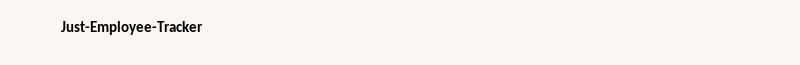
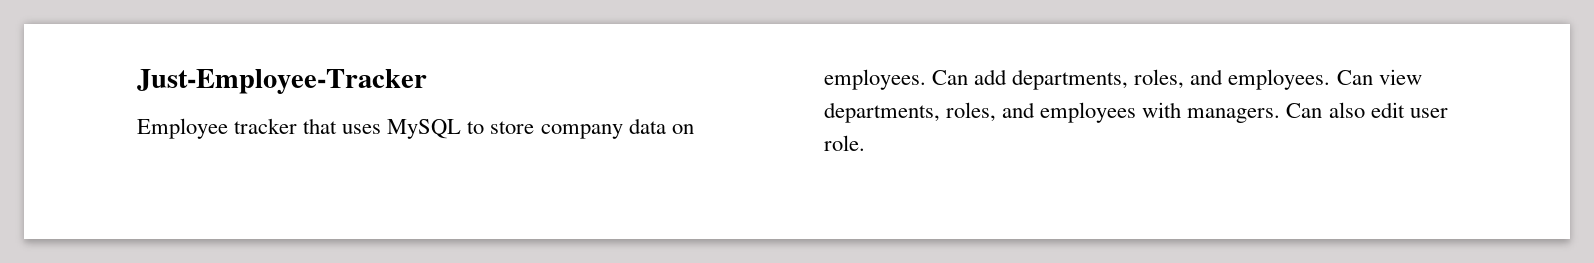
+ Employee tracker that uses MySQL to store company data on employees. Can add departments, roles, and employees. Can view departments, roles, and employees with managers. Can also edit user role.

